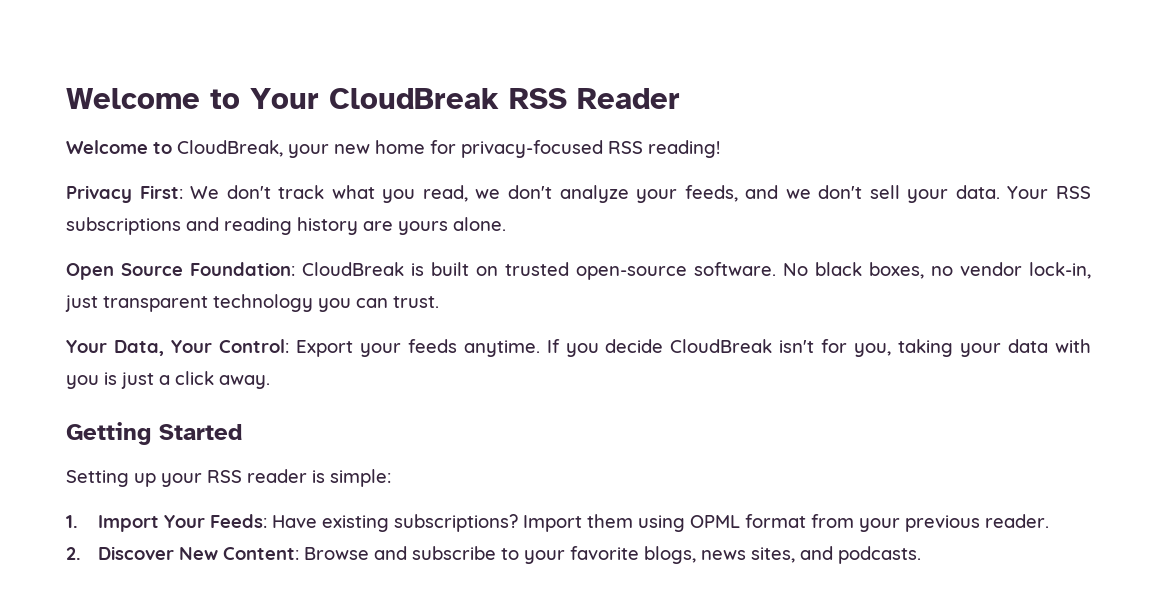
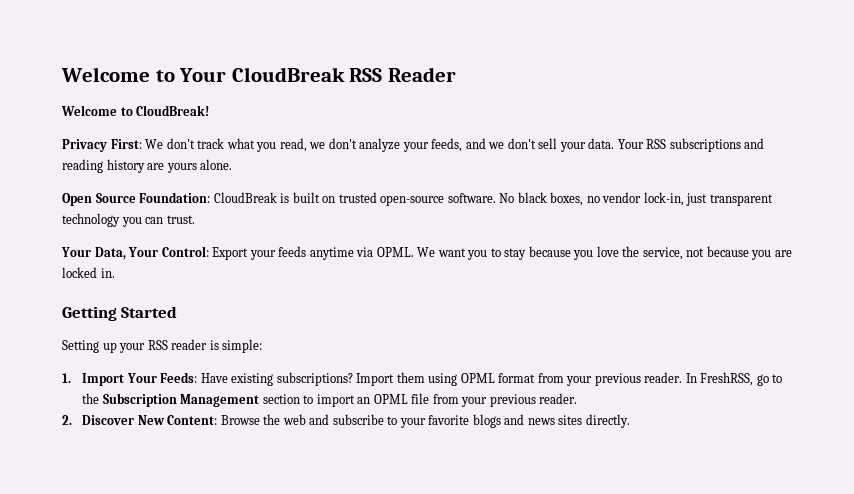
- Welcome to CloudBreak, your new home for privacy-focused RSS reading!
+ Welcome to CloudBreak!
- Your Data, Your Control: Export your feeds anytime. If you decide CloudBreak isn't for you, taking your data with you is just a click away.
+ Your Data, Your Control: Export your feeds anytime via OPML. We want you to stay because you love the service, not because you are locked in.
+ In FreshRSS, go to the Subscription Management section to import an OPML file from your previous reader.
- 2. Discover New Content: Browse and subscribe to your favorite blogs, news sites, and podcasts.
+ 2. Discover New Content: Browse the web and subscribe to your favorite blogs and news sites directly.

